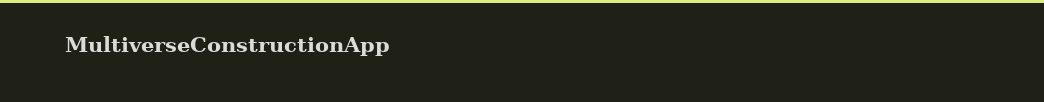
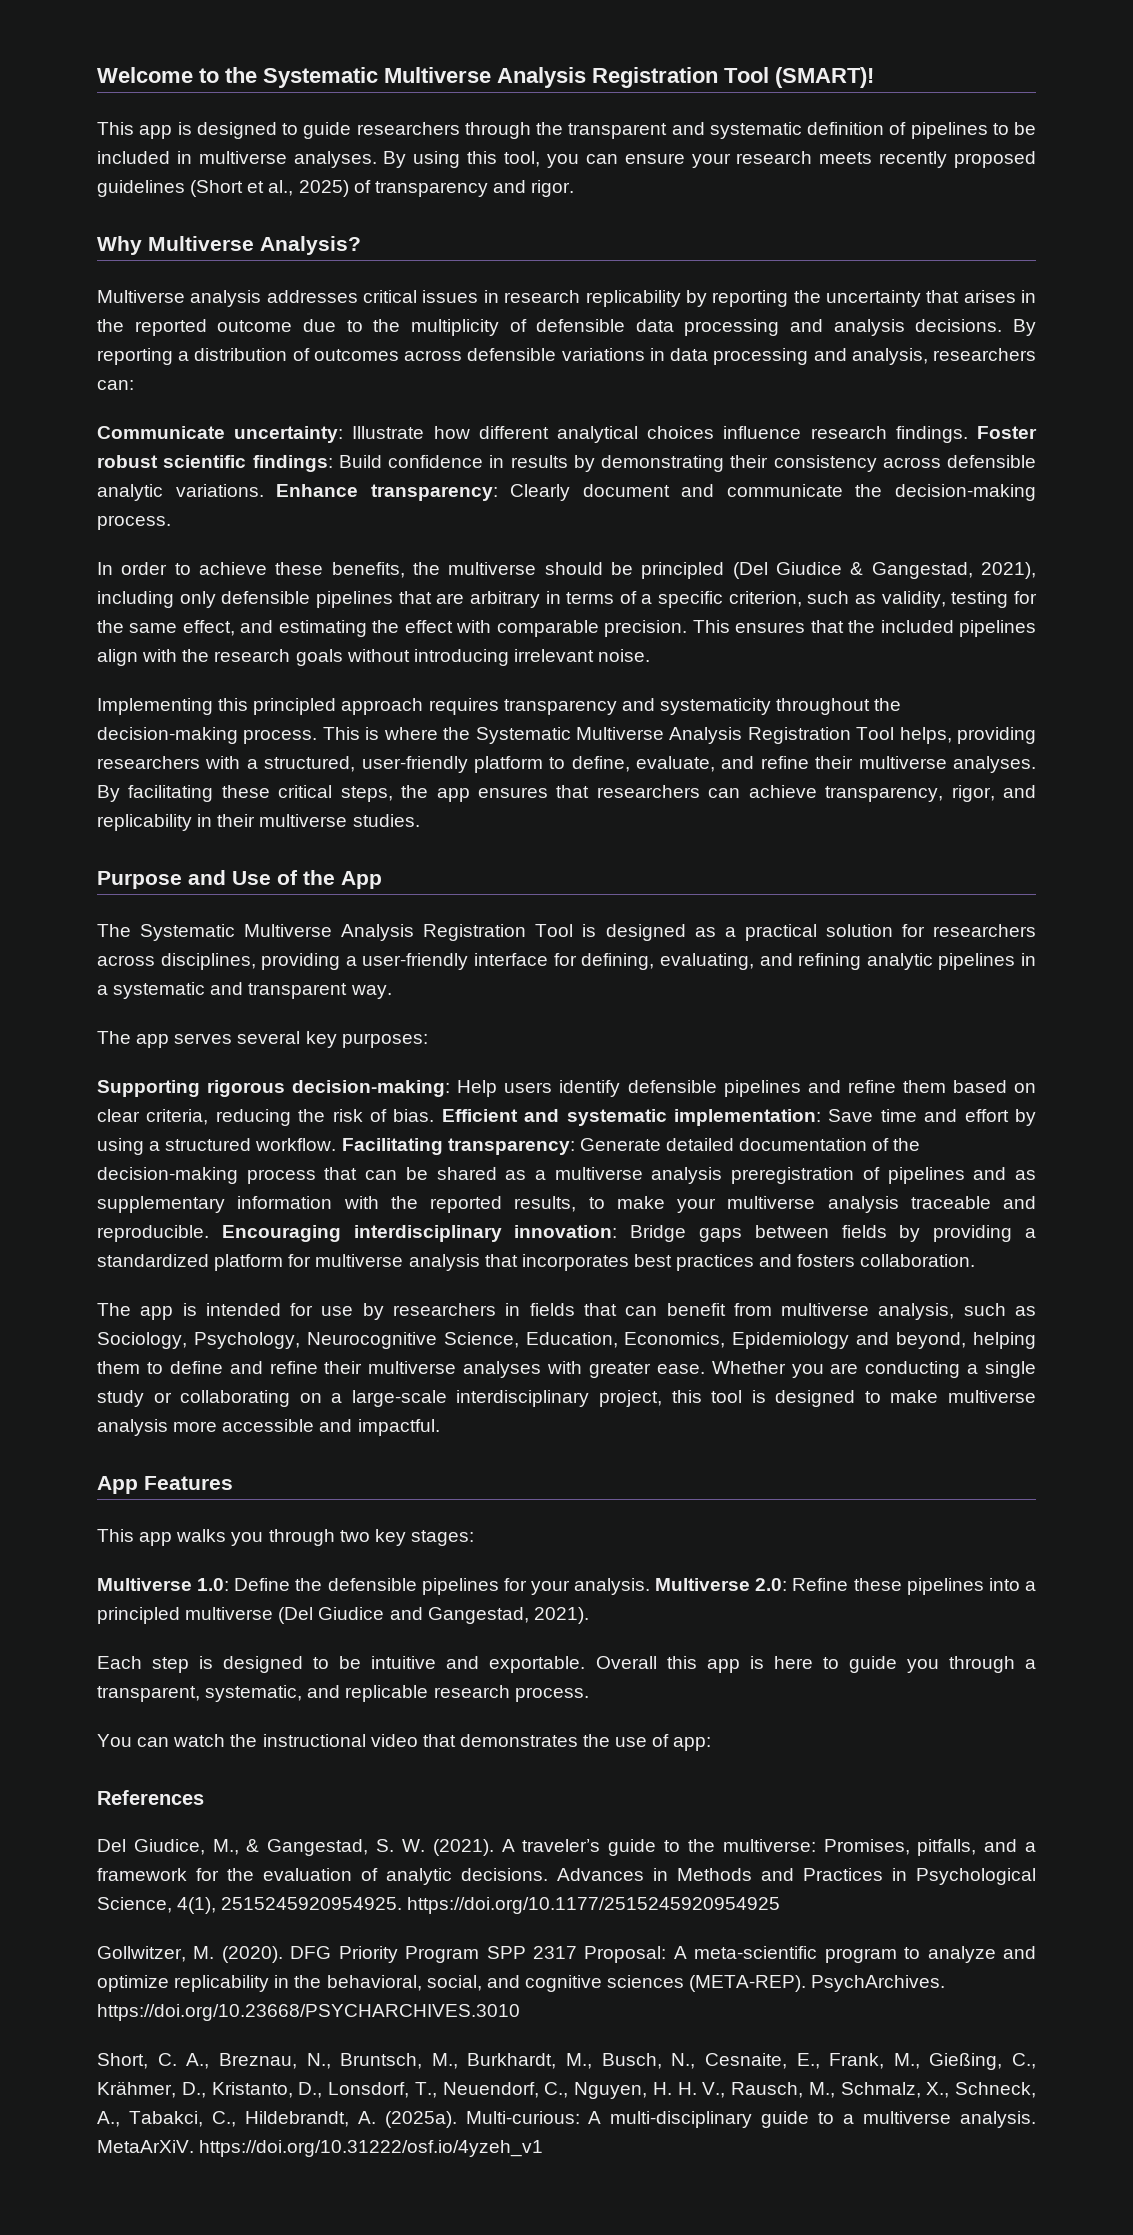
- MultiverseConstructionApp
+ Welcome to the Systematic Multiverse Analysis Registration Tool (SMART)!
+ This app is designed to guide researchers through the transparent and systematic definition of pipelines to be included in multiverse analyses. By using this tool, you can ensure your research meets recently proposed guidelines (Short et al., 2025) of transparency and rigor.
+ Why Multiverse Analysis?
+ Multiverse analysis addresses critical issues in research replicability by reporting the uncertainty that arises in the reported outcome due to the multiplicity of defensible data processing and analysis decisions. By reporting a distribution of outcomes across defensible variations in data processing and analysis, researchers can:
+ Communicate uncertainty: Illustrate how different analytical choices influence research findings. Foster robust scientific findings: Build confidence in results by demonstrating their consistency across defensible analytic variations. Enhance transparency: Clearly document and communicate the decision-making process.
+ In order to achieve these benefits, the multiverse should be principled (Del Giudice & Gangestad, 2021), including only defensible pipelines that are arbitrary in terms of a specific criterion, such as validity, testing for the same effect, and estimating the effect with comparable precision. This ensures that the included pipelines align with the research goals without introducing irrelevant noise.
+ Implementing this principled approach requires transparency and systematicity throughout the decision-making process. This is where the Systematic Multiverse Analysis Registration Tool helps, providing researchers with a structured, user-friendly platform to define, evaluate, and refine their multiverse analyses. By facilitating these critical steps, the app ensures that researchers can achieve transparency, rigor, and replicability in their multiverse studies.
+ Purpose and Use of the App
+ The Systematic Multiverse Analysis Registration Tool is designed as a practical solution for researchers across disciplines, providing a user-friendly interface for defining, evaluating, and refining analytic pipelines in a systematic and transparent way.
+ The app serves several key purposes:
+ Supporting rigorous decision-making: Help users identify defensible pipelines and refine them based on clear criteria, reducing the risk of bias. Efficient and systematic implementation: Save time and effort by using a structured workflow. Facilitating transparency: Generate detailed documentation of the decision-making process that can be shared as a multiverse analysis preregistration of pipelines and as supplementary information with the reported results, to make your multiverse analysis traceable and reproducible. Encouraging interdisciplinary innovation: Bridge gaps between fields by providing a standardized platform for multiverse analysis that incorporates best practices and fosters collaboration.
+ The app is intended for use by researchers in fields that can benefit from multiverse analysis, such as Sociology, Psychology, Neurocognitive Science, Education, Economics, Epidemiology and beyond, helping them to define and refine their multiverse analyses with greater ease. Whether you are conducting a single study or collaborating on a large-scale interdisciplinary project, this tool is designed to make multiverse analysis more accessible and impactful.
+ App Features
+ This app walks you through two key stages:
+ Multiverse 1.0: Define the defensible pipelines for your analysis. Multiverse 2.0: Refine these pipelines into a principled multiverse (Del Giudice and Gangestad, 2021).
+ Each step is designed to be intuitive and exportable. Overall this app is here to guide you through a transparent, systematic, and replicable research process.
+ You can watch the instructional video that demonstrates the use of app:
+ References
+ Del Giudice, M., & Gangestad, S. W. (2021). A traveler’s guide to the multiverse: Promises, pitfalls, and a framework for the evaluation of analytic decisions. Advances in Methods and Practices in Psychological Science, 4(1), 2515245920954925. https://doi.org/10.1177/2515245920954925
+ Gollwitzer, M. (2020). DFG Priority Program SPP 2317 Proposal: A meta-scientific program to analyze and optimize replicability in the behavioral, social, and cognitive sciences (META-REP). PsychArchives. https://doi.org/10.23668/PSYCHARCHIVES.3010
+ Short, C. A., Breznau, N., Bruntsch, M., Burkhardt, M., Busch, N., Cesnaite, E., Frank, M., Gießing, C., Krähmer, D., Kristanto, D., Lonsdorf, T., Neuendorf, C., Nguyen, H. H. V., Rausch, M., Schmalz, X., Schneck, A., Tabakci, C., Hildebrandt, A. (2025a). Multi-curious: A multi-disciplinary guide to a multiverse analysis. MetaArXiV. https://doi.org/10.31222/osf.io/4yzeh_v1

